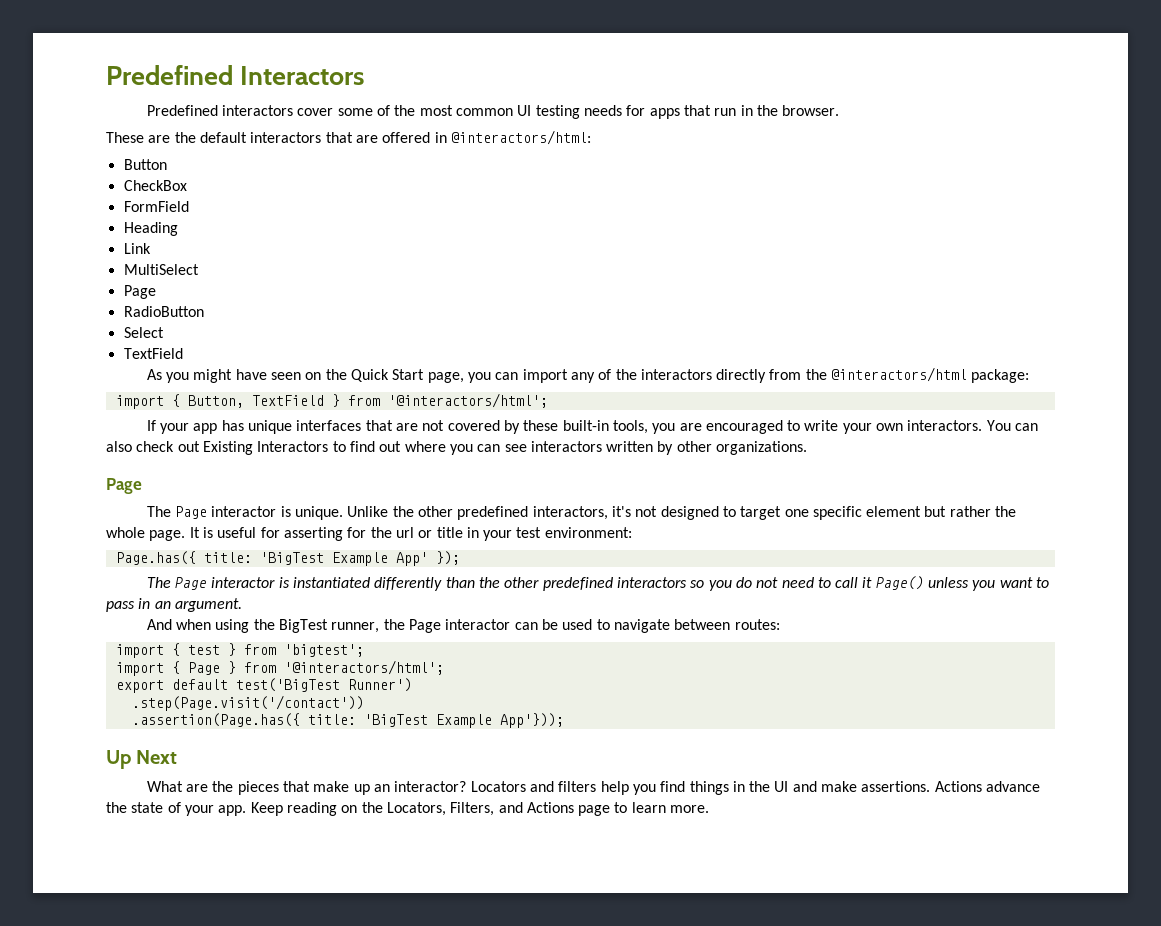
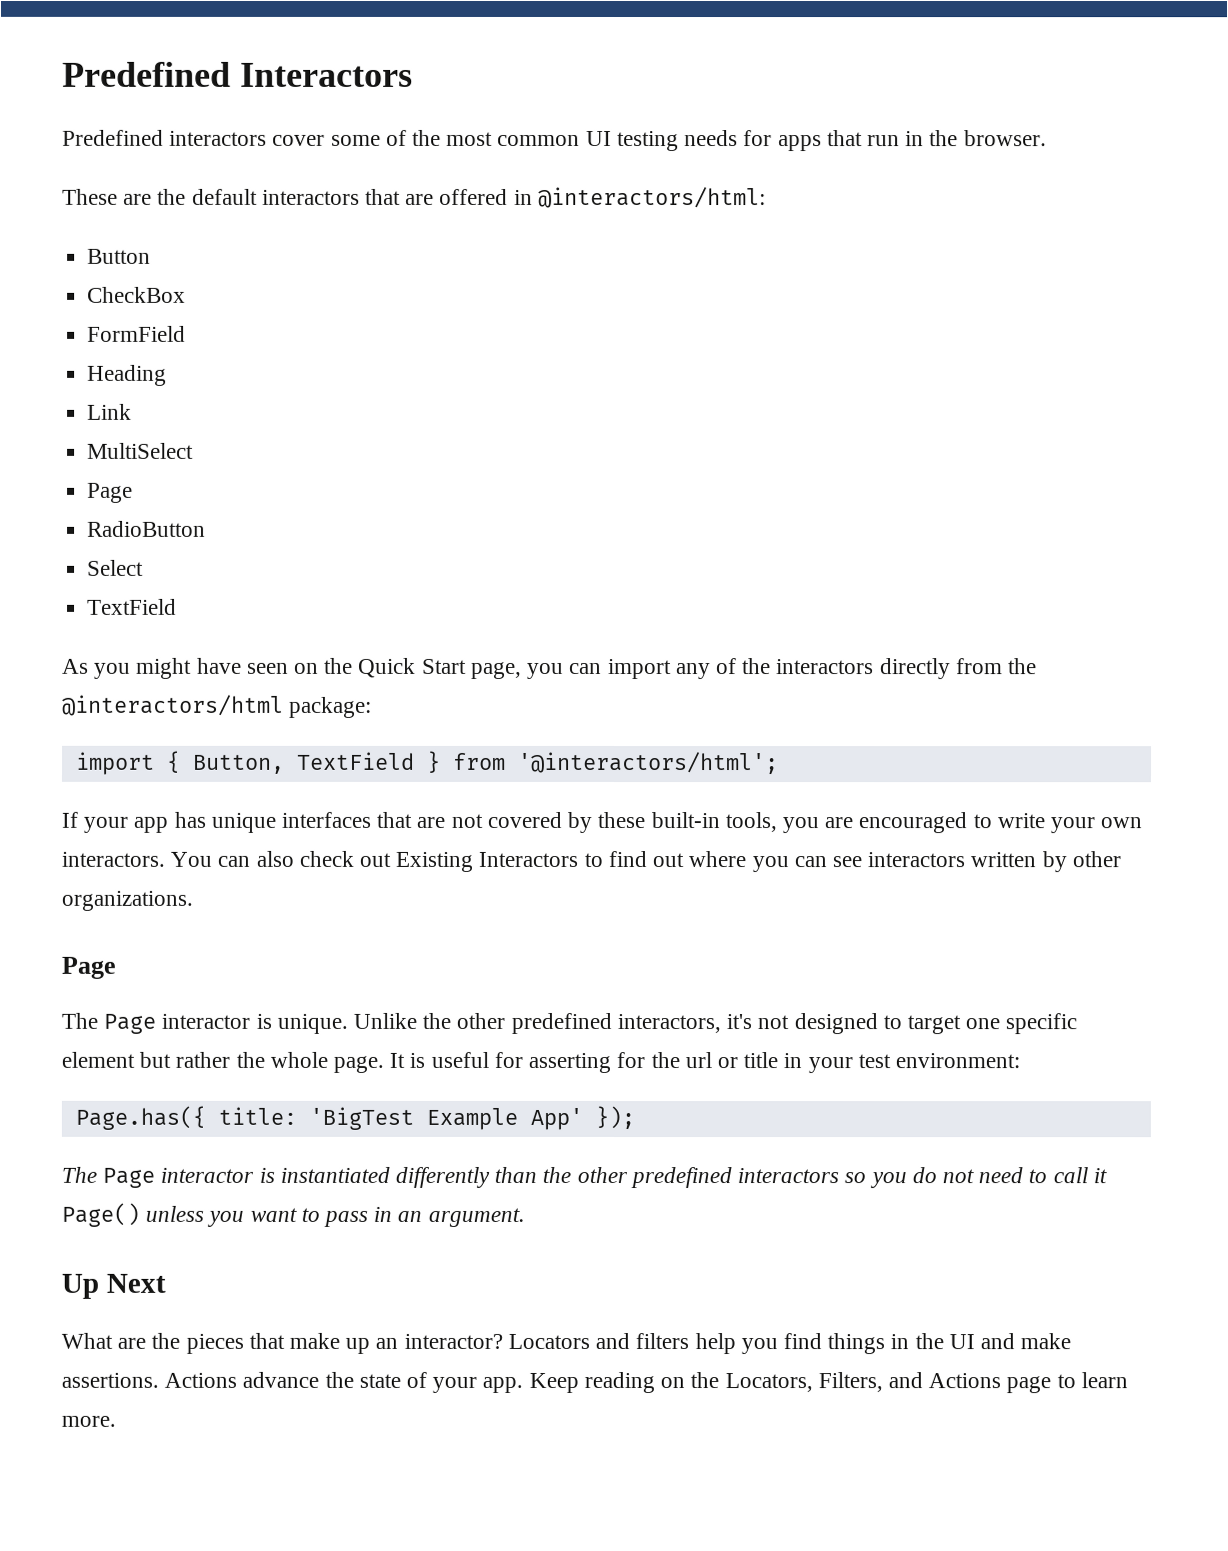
- And when using the BigTest runner, the Page interactor can be used to navigate between routes:
- import { test } from 'bigtest';
- import { Page } from '@interactors/html';
- export default test('BigTest Runner')
- .step(Page.visit('/contact'))
- .assertion(Page.has({ title: 'BigTest Example App'}));

